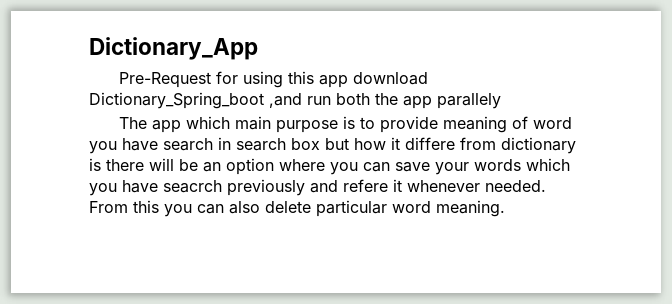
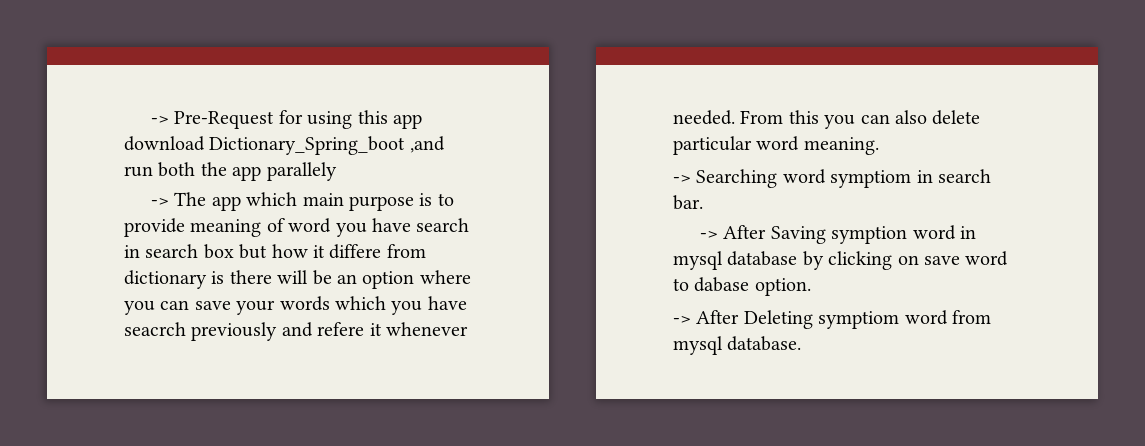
- Dictionary_App
- Pre-Request for using this app download Dictionary_Spring_boot ,and run both the app parallely
+ -> Pre-Request for using this app download Dictionary_Spring_boot ,and run both the app parallely
- The app which main purpose is to provide meaning of word you have search in search box but how it differe from dictionary is there will be an option where you can save your words which you have seacrch previously and refere it whenever needed.
+ -> The app which main purpose is to provide meaning of word you have search in search box but how it differe from dictionary is there will be an option where you can save your words which you have seacrch previously and refere it whenever needed.
+ -> Searching word symptiom in search bar.
+ -> After Saving symption word in mysql database by clicking on save word to dabase option.
+ -> After Deleting symptiom word from mysql database.

